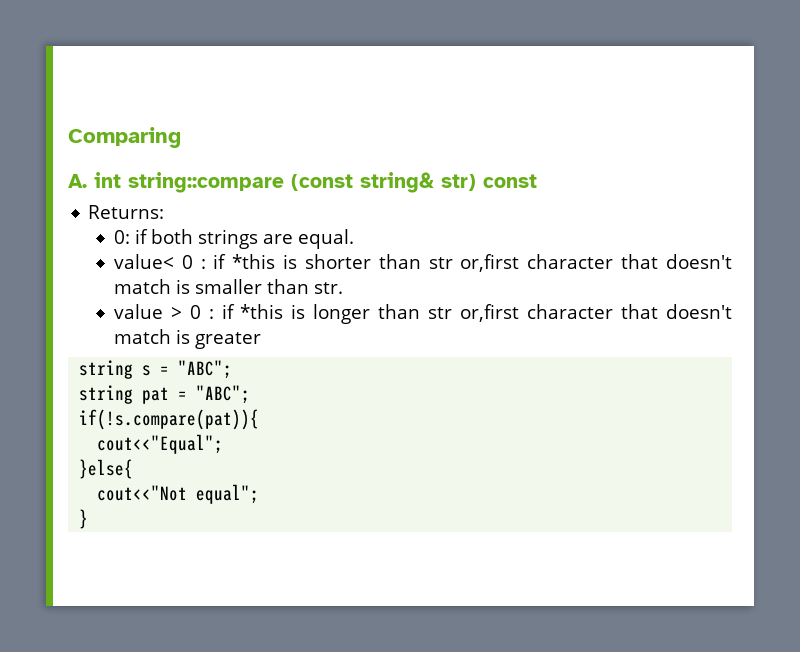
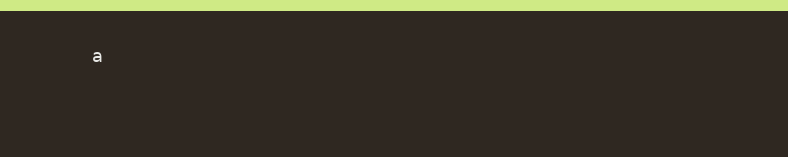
- Comparing
- A. int string::compare (const string& str) const
- Returns:
- 0: if both strings are equal.
- value< 0 : if *this is shorter than str or,first character that doesn't match is smaller than str.
- value > 0 : if *this is longer than str or,first character that doesn't match is greater
- string s = "ABC";
- string pat = "ABC";
- if(!s.compare(pat)){
- cout<<"Equal";
- }else{
- cout<<"Not equal";
- }
+ a

